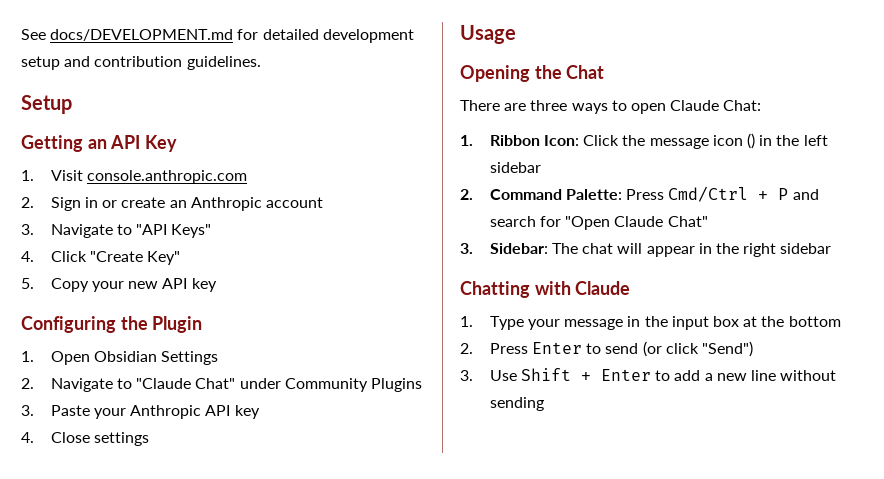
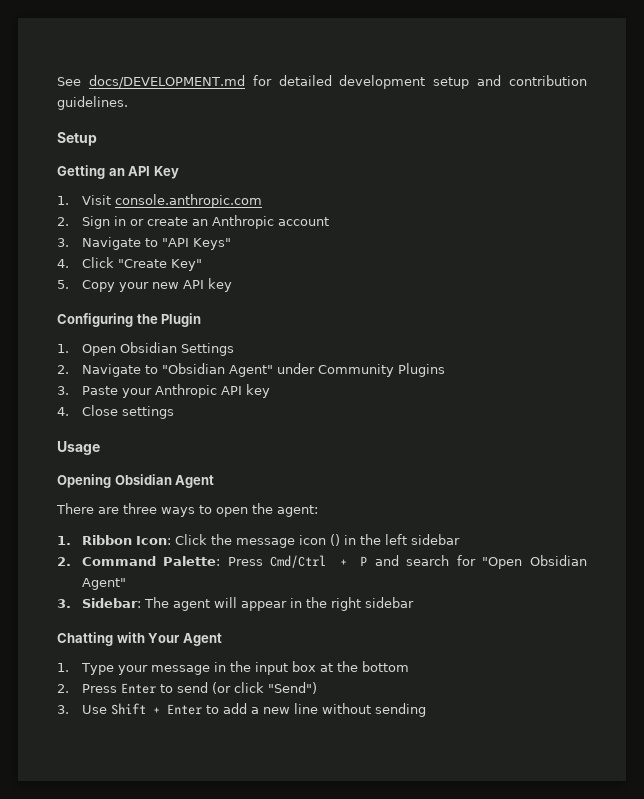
- 2. Navigate to "Claude Chat" under Community Plugins
+ 2. Navigate to "Obsidian Agent" under Community Plugins
- Opening the Chat
+ Opening Obsidian Agent
- There are three ways to open Claude Chat:
+ There are three ways to open the agent:
- 2. Command Palette: Press Cmd/Ctrl + P and search for "Open Claude Chat"
+ 2. Command Palette: Press Cmd/Ctrl + P and search for "Open Obsidian Agent"
- 3. Sidebar: The chat will appear in the right sidebar
+ 3. Sidebar: The agent will appear in the right sidebar
- Chatting with Claude
+ Chatting with Your Agent

